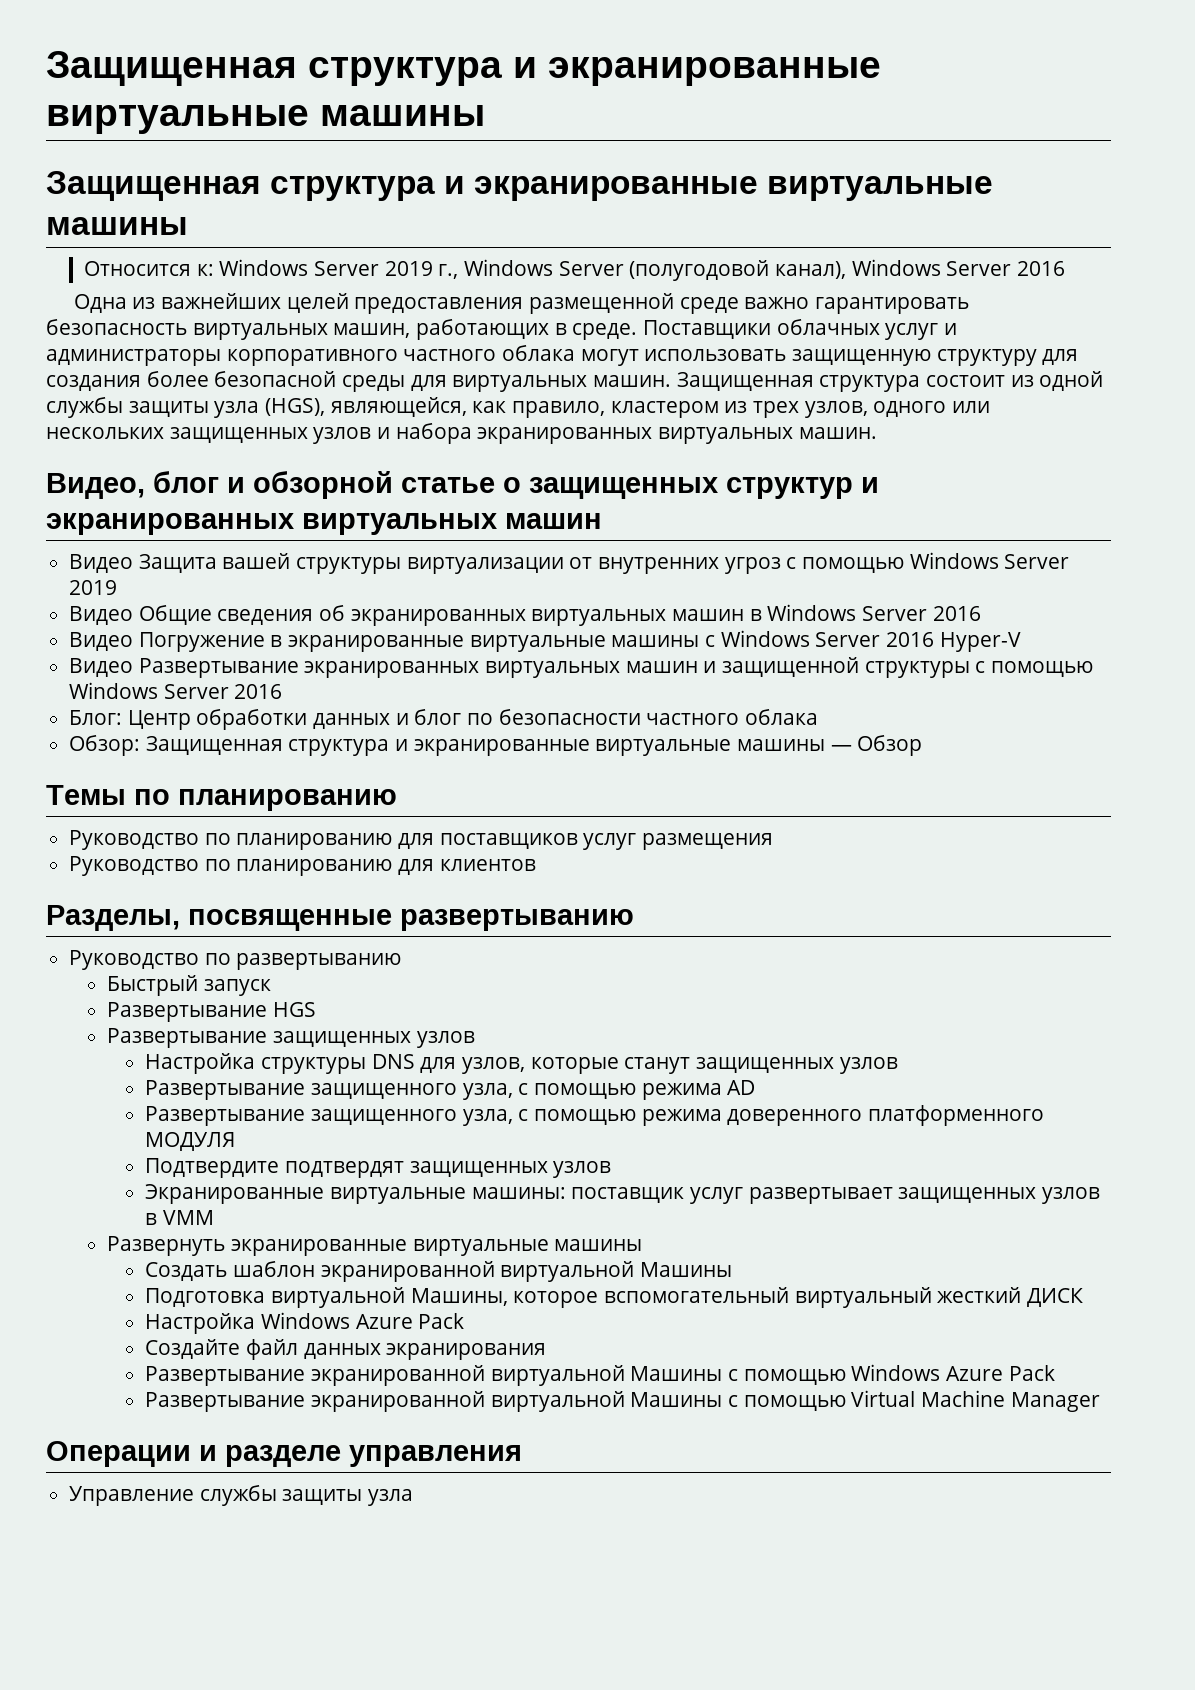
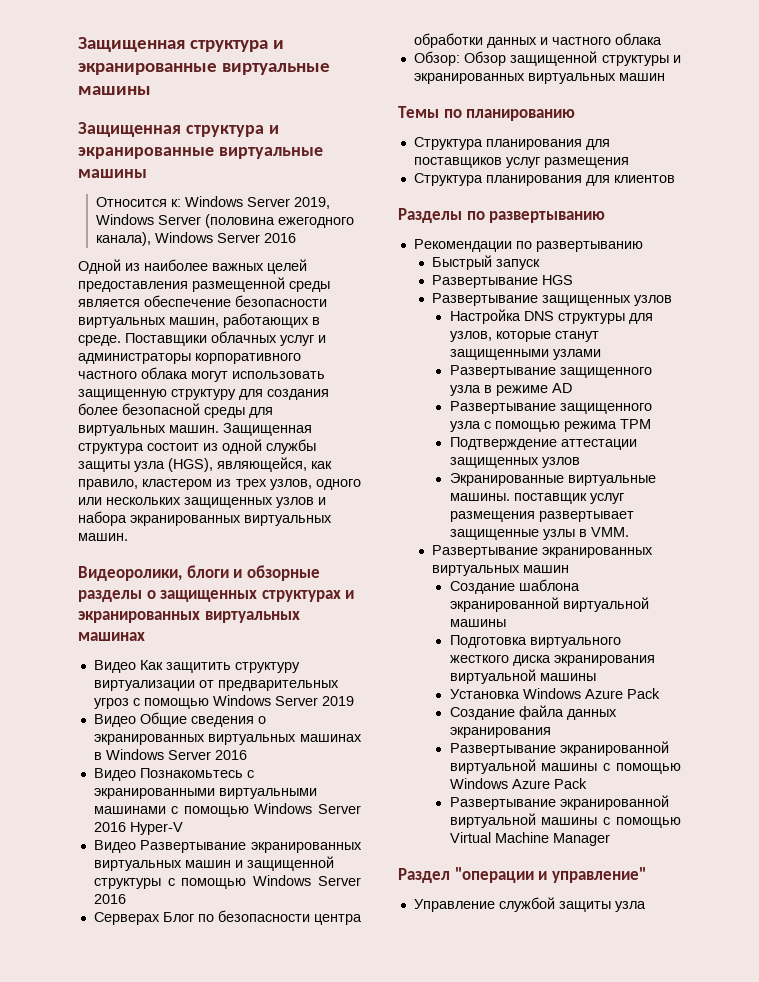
- Относится к: Windows Server 2019 г., Windows Server (полугодовой канал), Windows Server 2016
- Одна из важнейших целей предоставления размещенной среде важно гарантировать безопасность виртуальных машин, работающих в среде.
+ Относится к: Windows Server 2019, Windows Server (половина ежегодного канала), Windows Server 2016
+ Одной из наиболее важных целей предоставления размещенной среды является обеспечение безопасности виртуальных машин, работающих в среде.
- Видео, блог и обзорной статье о защищенных структур и экранированных виртуальных машин
- Видео Защита вашей структуры виртуализации от внутренних угроз с помощью Windows Server 2019
+ Видеоролики, блоги и обзорные разделы о защищенных структурах и экранированных виртуальных машинах
+ Видео Как защитить структуру виртуализации от предварительных угроз с помощью Windows Server 2019
- Видео Общие сведения об экранированных виртуальных машин в Windows Server 2016
+ Видео Общие сведения о экранированных виртуальных машинах в Windows Server 2016
- Видео Погружение в экранированные виртуальные машины с Windows Server 2016 Hyper-V
+ Видео Познакомьтесь с экранированными виртуальными машинами с помощью Windows Server 2016 Hyper-V
- Блог: Центр обработки данных и блог по безопасности частного облака
- Обзор: Защищенная структура и экранированные виртуальные машины — Обзор
+ Серверах Блог по безопасности центра обработки данных и частного облака
+ Обзор: Обзор защищенной структуры и экранированных виртуальных машин
- Руководство по планированию для поставщиков услуг размещения
+ Структура планирования для поставщиков услуг размещения
- Руководство по планированию для клиентов
+ Структура планирования для клиентов
- Разделы, посвященные развертыванию
- Руководство по развертыванию
+ Разделы по развертыванию
+ Рекомендации по развертыванию
- Настройка структуры DNS для узлов, которые станут защищенных узлов
- Развертывание защищенного узла, с помощью режима AD
+ Настройка DNS структуры для узлов, которые станут защищенными узлами
+ Развертывание защищенного узла в режиме AD
- Развертывание защищенного узла, с помощью режима доверенного платформенного МОДУЛЯ
- Подтвердите подтвердят защищенных узлов
+ Развертывание защищенного узла с помощью режима TPM
+ Подтверждение аттестации защищенных узлов
- Экранированные виртуальные машины: поставщик услуг развертывает защищенных узлов в VMM
- Развернуть экранированные виртуальные машины
- Создать шаблон экранированной виртуальной Машины
- Подготовка виртуальной Машины, которое вспомогательный виртуальный жесткий ДИСК
- Настройка Windows Azure Pack
- Создайте файл данных экранирования
+ Экранированные виртуальные машины. поставщик услуг размещения развертывает защищенные узлы в VMM.
+ Развертывание экранированных виртуальных машин
+ Создание шаблона экранированной виртуальной машины
+ Подготовка виртуального жесткого диска экранирования виртуальной машины
+ Установка Windows Azure Pack
+ Создание файла данных экранирования
- Развертывание экранированной виртуальной Машины с помощью Windows Azure Pack
+ Развертывание экранированной виртуальной машины с помощью Windows Azure Pack
- Развертывание экранированной виртуальной Машины с помощью Virtual Machine Manager
+ Развертывание экранированной виртуальной машины с помощью Virtual Machine Manager
- Операции и разделе управления
+ Раздел "операции и управление"
- Управление службы защиты узла
+ Управление службой защиты узла

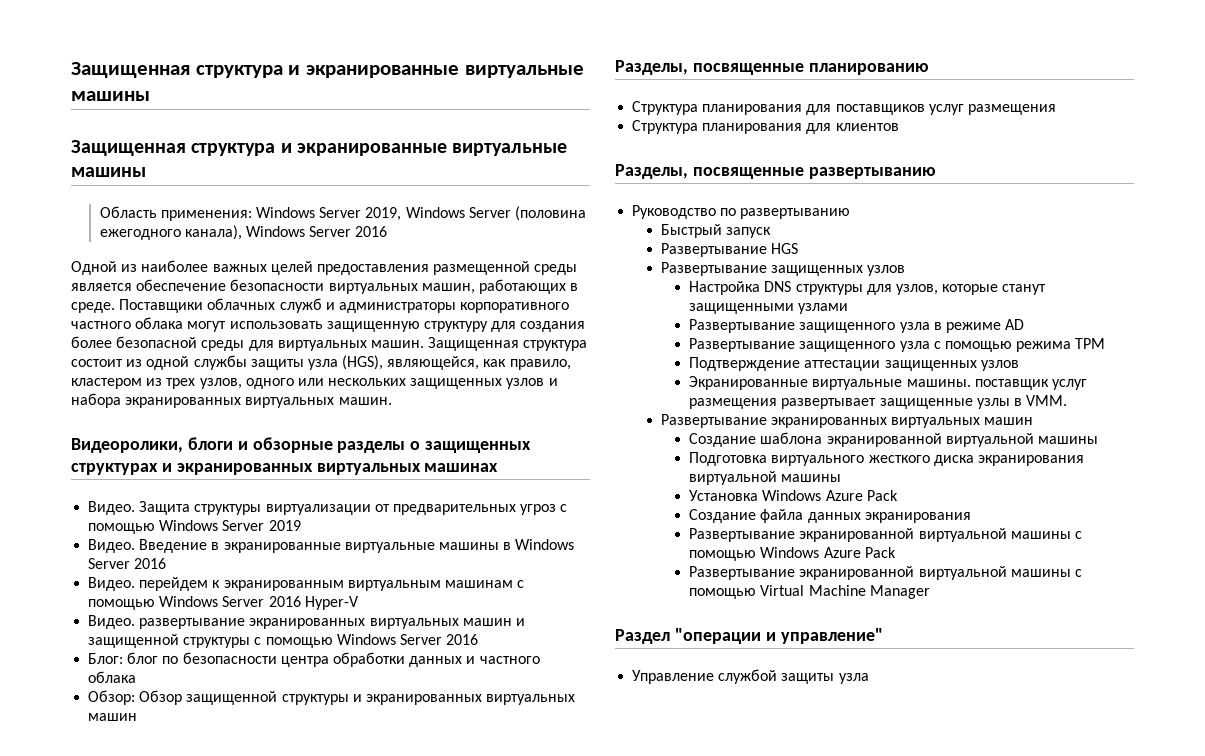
- Относится к: Windows Server 2019, Windows Server (половина ежегодного канала), Windows Server 2016
+ Область применения: Windows Server 2019, Windows Server (половина ежегодного канала), Windows Server 2016
- Поставщики облачных услуг и администраторы корпоративного частного облака могут использовать защищенную структуру для создания более безопасной среды для виртуальных машин.
+ Поставщики облачных служб и администраторы корпоративного частного облака могут использовать защищенную структуру для создания более безопасной среды для виртуальных машин.
- Видео Как защитить структуру виртуализации от предварительных угроз с помощью Windows Server 2019
+ Видео. Защита структуры виртуализации от предварительных угроз с помощью Windows Server 2019
- Видео Общие сведения о экранированных виртуальных машинах в Windows Server 2016
- Видео Познакомьтесь с экранированными виртуальными машинами с помощью Windows Server 2016 Hyper-V
+ Видео. Введение в экранированные виртуальные машины в Windows Server 2016
+ Видео. перейдем к экранированным виртуальным машинам с помощью Windows Server 2016 Hyper-V
- Видео Развертывание экранированных виртуальных машин и защищенной структуры с помощью Windows Server 2016
+ Видео. развертывание экранированных виртуальных машин и защищенной структуры с помощью Windows Server 2016
- Серверах Блог по безопасности центра обработки данных и частного облака
+ Блог: блог по безопасности центра обработки данных и частного облака
- Темы по планированию
+ Разделы, посвященные планированию
- Разделы по развертыванию
- Рекомендации по развертыванию
+ Разделы, посвященные развертыванию
+ Руководство по развертыванию

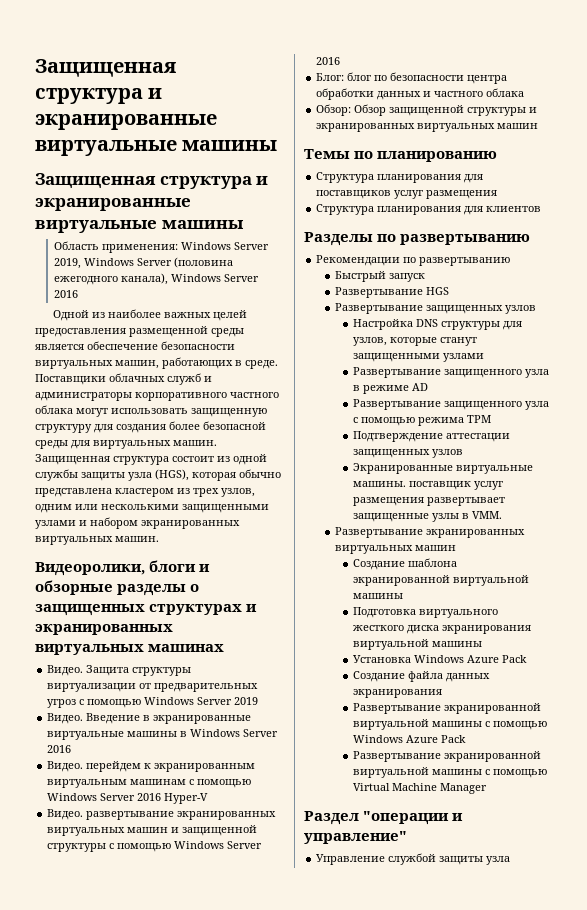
- Защищенная структура состоит из одной службы защиты узла (HGS), являющейся, как правило, кластером из трех узлов, одного или нескольких защищенных узлов и набора экранированных виртуальных машин.
+ Защищенная структура состоит из одной службы защиты узла (HGS), которая обычно представлена кластером из трех узлов, одним или несколькими защищенными узлами и набором экранированных виртуальных машин.
- Разделы, посвященные планированию
+ Темы по планированию
- Разделы, посвященные развертыванию
- Руководство по развертыванию
+ Разделы по развертыванию
+ Рекомендации по развертыванию

